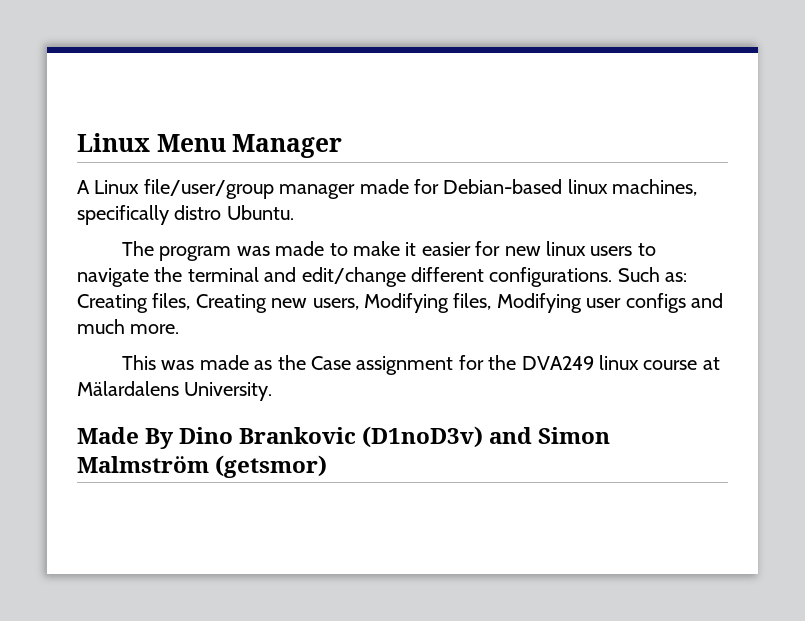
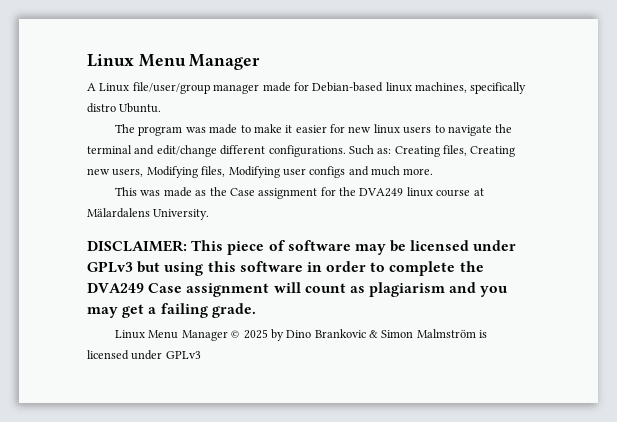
- Made By Dino Brankovic (D1noD3v) and Simon Malmström (getsmor)
+ DISCLAIMER: This piece of software may be licensed under GPLv3 but using this software in order to complete the DVA249 Case assignment will count as plagiarism and you may get a failing grade.
+ Linux Menu Manager © 2025 by Dino Brankovic & Simon Malmström is licensed under GPLv3

